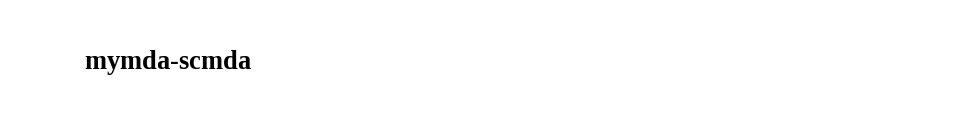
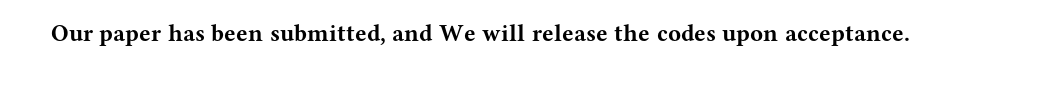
- mymda-scmda
+ Our paper has been submitted, and We will release the codes upon acceptance.

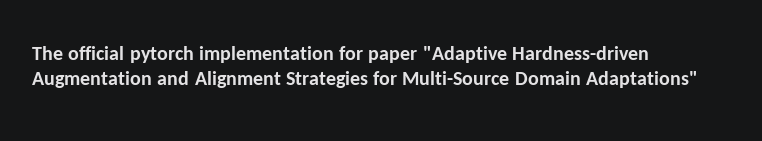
- Our paper has been submitted, and We will release the codes upon acceptance.
+ The official pytorch implementation for paper "Adaptive Hardness-driven Augmentation and Alignment Strategies for Multi-Source Domain Adaptations"

